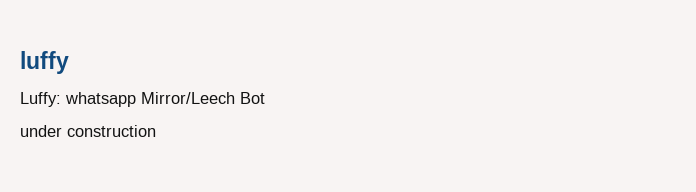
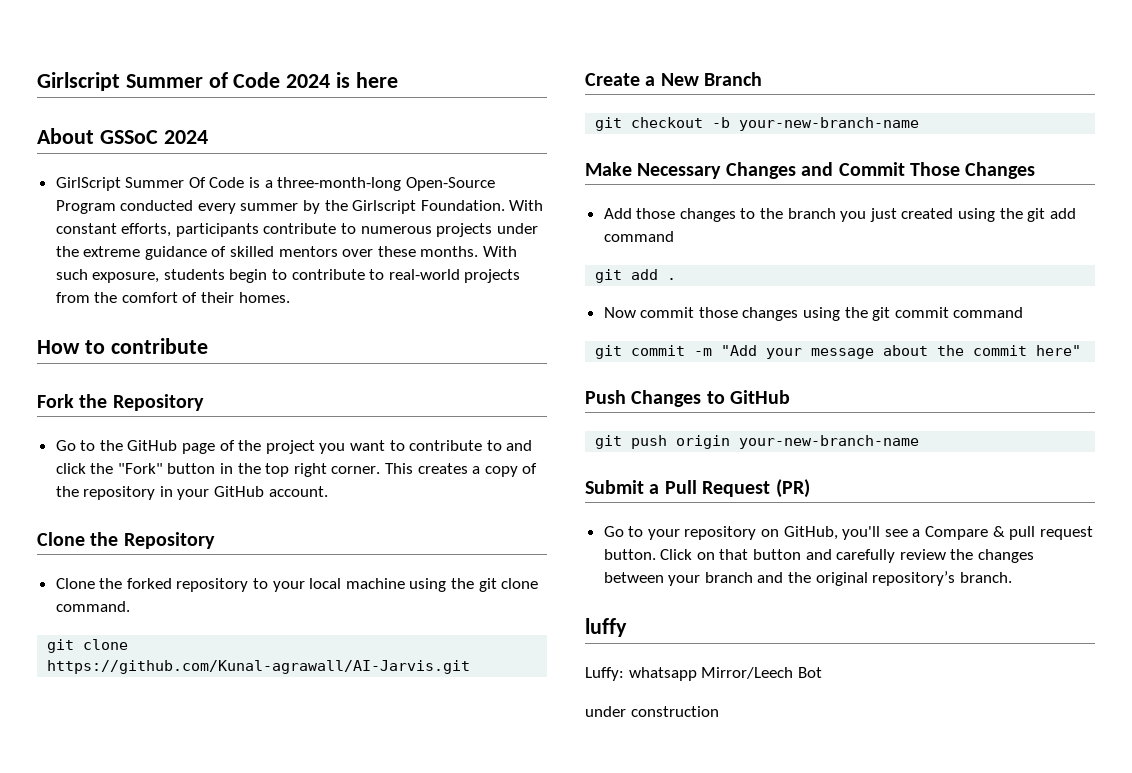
+ Girlscript Summer of Code 2024 is here
+ About GSSoC 2024
+ GirlScript Summer Of Code is a three-month-long Open-Source Program conducted every summer by the Girlscript Foundation. With constant efforts, participants contribute to numerous projects under the extreme guidance of skilled mentors over these months. With such exposure, students begin to contribute to real-world projects from the comfort of their homes.
+ How to contribute
+ Fork the Repository
+ Go to the GitHub page of the project you want to contribute to and click the "Fork" button in the top right corner. This creates a copy of the repository in your GitHub account.
+ Clone the Repository
+ Clone the forked repository to your local machine using the git clone command.
+ git clone https://github.com/Kunal-agrawall/AI-Jarvis.git
+ Create a New Branch
+ git checkout -b your-new-branch-name
+ Make Necessary Changes and Commit Those Changes
+ Add those changes to the branch you just created using the git add command
+ git add .
+ Now commit those changes using the git commit command
+ git commit -m "Add your message about the commit here"
+ Push Changes to GitHub
+ git push origin your-new-branch-name
+ Submit a Pull Request (PR)
+ Go to your repository on GitHub, you'll see a Compare & pull request button. Click on that button and carefully review the changes between your branch and the original repository’s branch.

